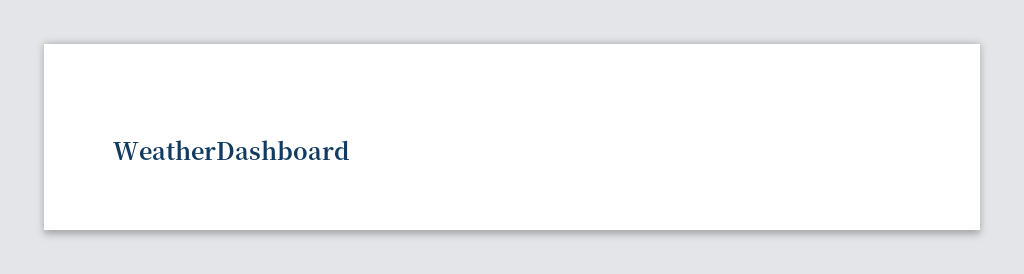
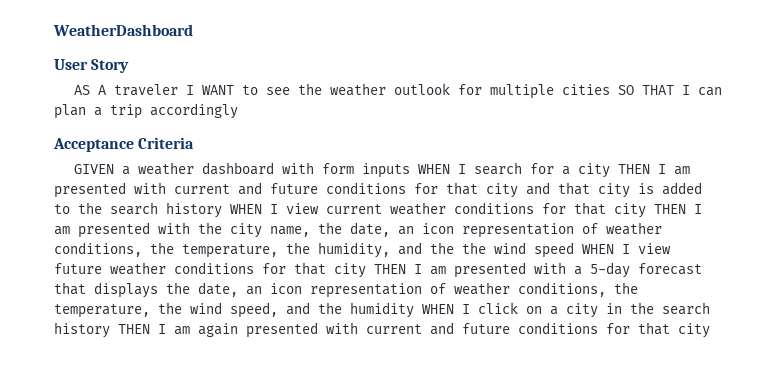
+ User Story
+ AS A traveler I WANT to see the weather outlook for multiple cities SO THAT I can plan a trip accordingly
+ Acceptance Criteria
+ GIVEN a weather dashboard with form inputs WHEN I search for a city THEN I am presented with current and future conditions for that city and that city is added to the search history WHEN I view current weather conditions for that city THEN I am presented with the city name, the date, an icon representation of weather conditions, the temperature, the humidity, and the the wind speed WHEN I view future weather conditions for that city THEN I am presented with a 5-day forecast that displays the date, an icon representation of weather conditions, the temperature, the wind speed, and the humidity WHEN I click on a city in the search history THEN I am again presented with current and future conditions for that city

